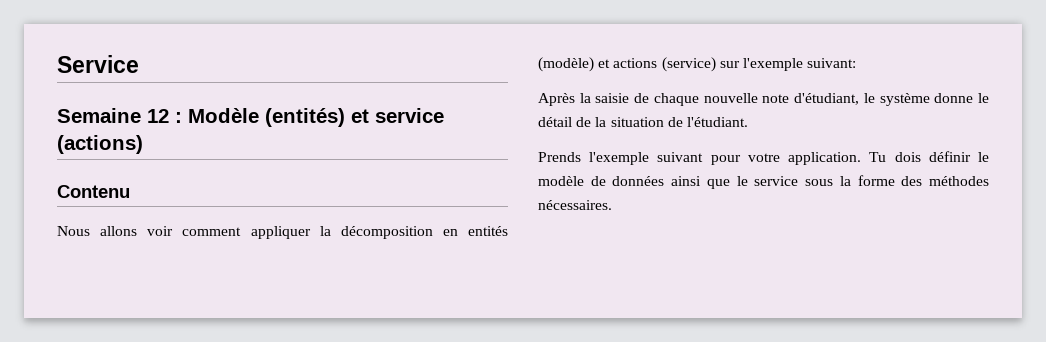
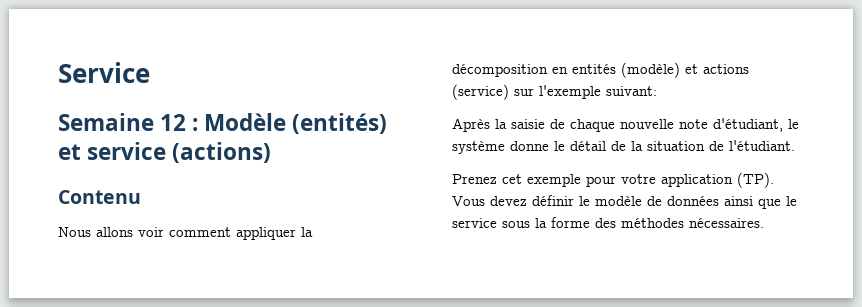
- Prends l'exemple suivant pour votre application. Tu dois définir le modèle de données ainsi que le service sous la forme des méthodes nécessaires.
+ Prenez cet exemple pour votre application (TP). Vous devez définir le modèle de données ainsi que le service sous la forme des méthodes nécessaires.

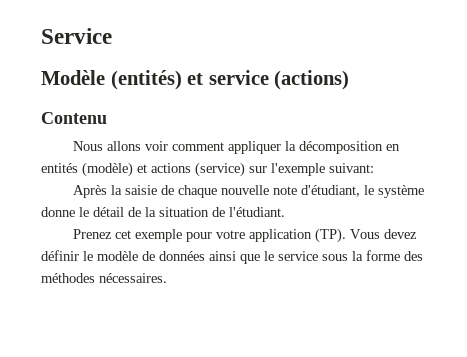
- Semaine 12 : Modèle (entités) et service (actions)
+ Modèle (entités) et service (actions)

